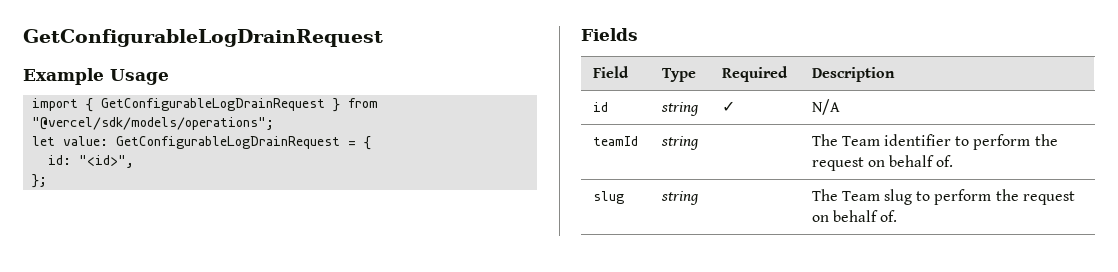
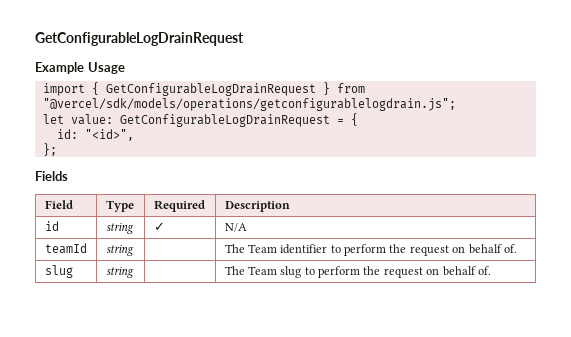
- import { GetConfigurableLogDrainRequest } from "@vercel/sdk/models/operations";
+ import { GetConfigurableLogDrainRequest } from "@vercel/sdk/models/operations/getconfigurablelogdrain.js";

